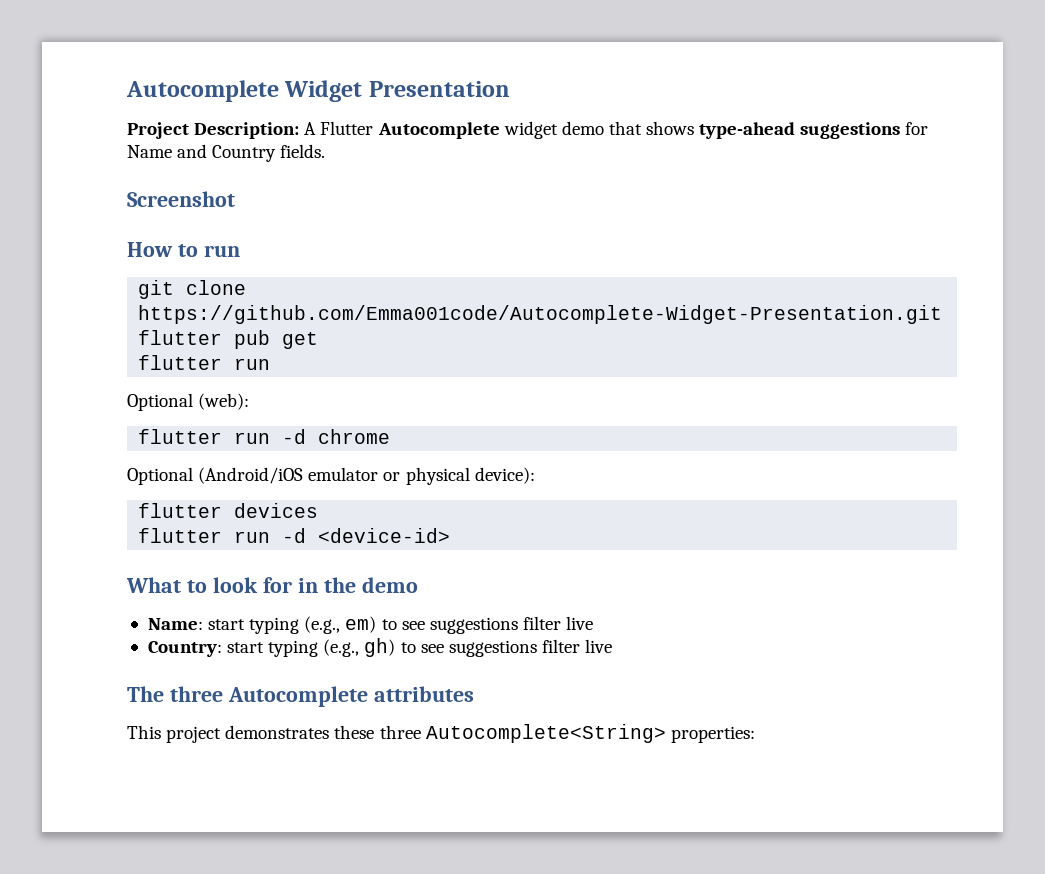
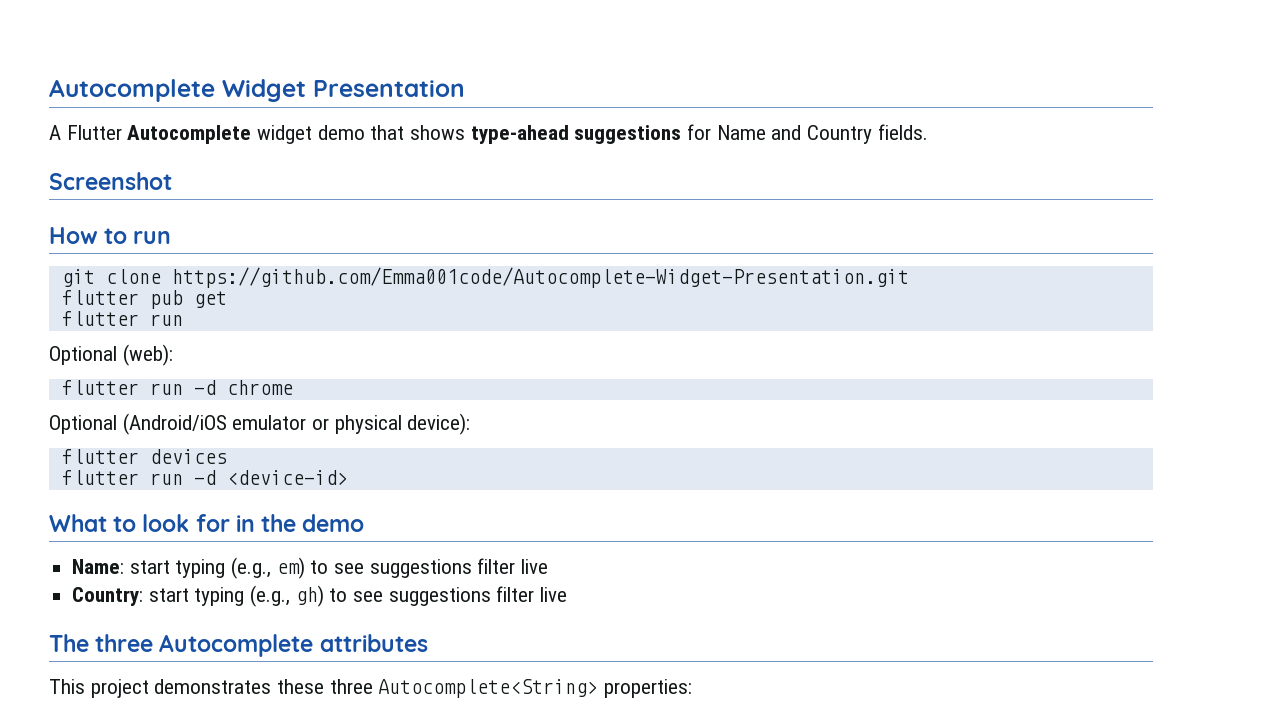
- Project Description: A Flutter Autocomplete widget demo that shows type-ahead suggestions for Name and Country fields.
+ A Flutter Autocomplete widget demo that shows type-ahead suggestions for Name and Country fields.

